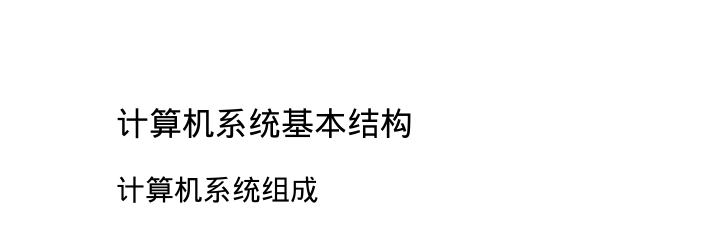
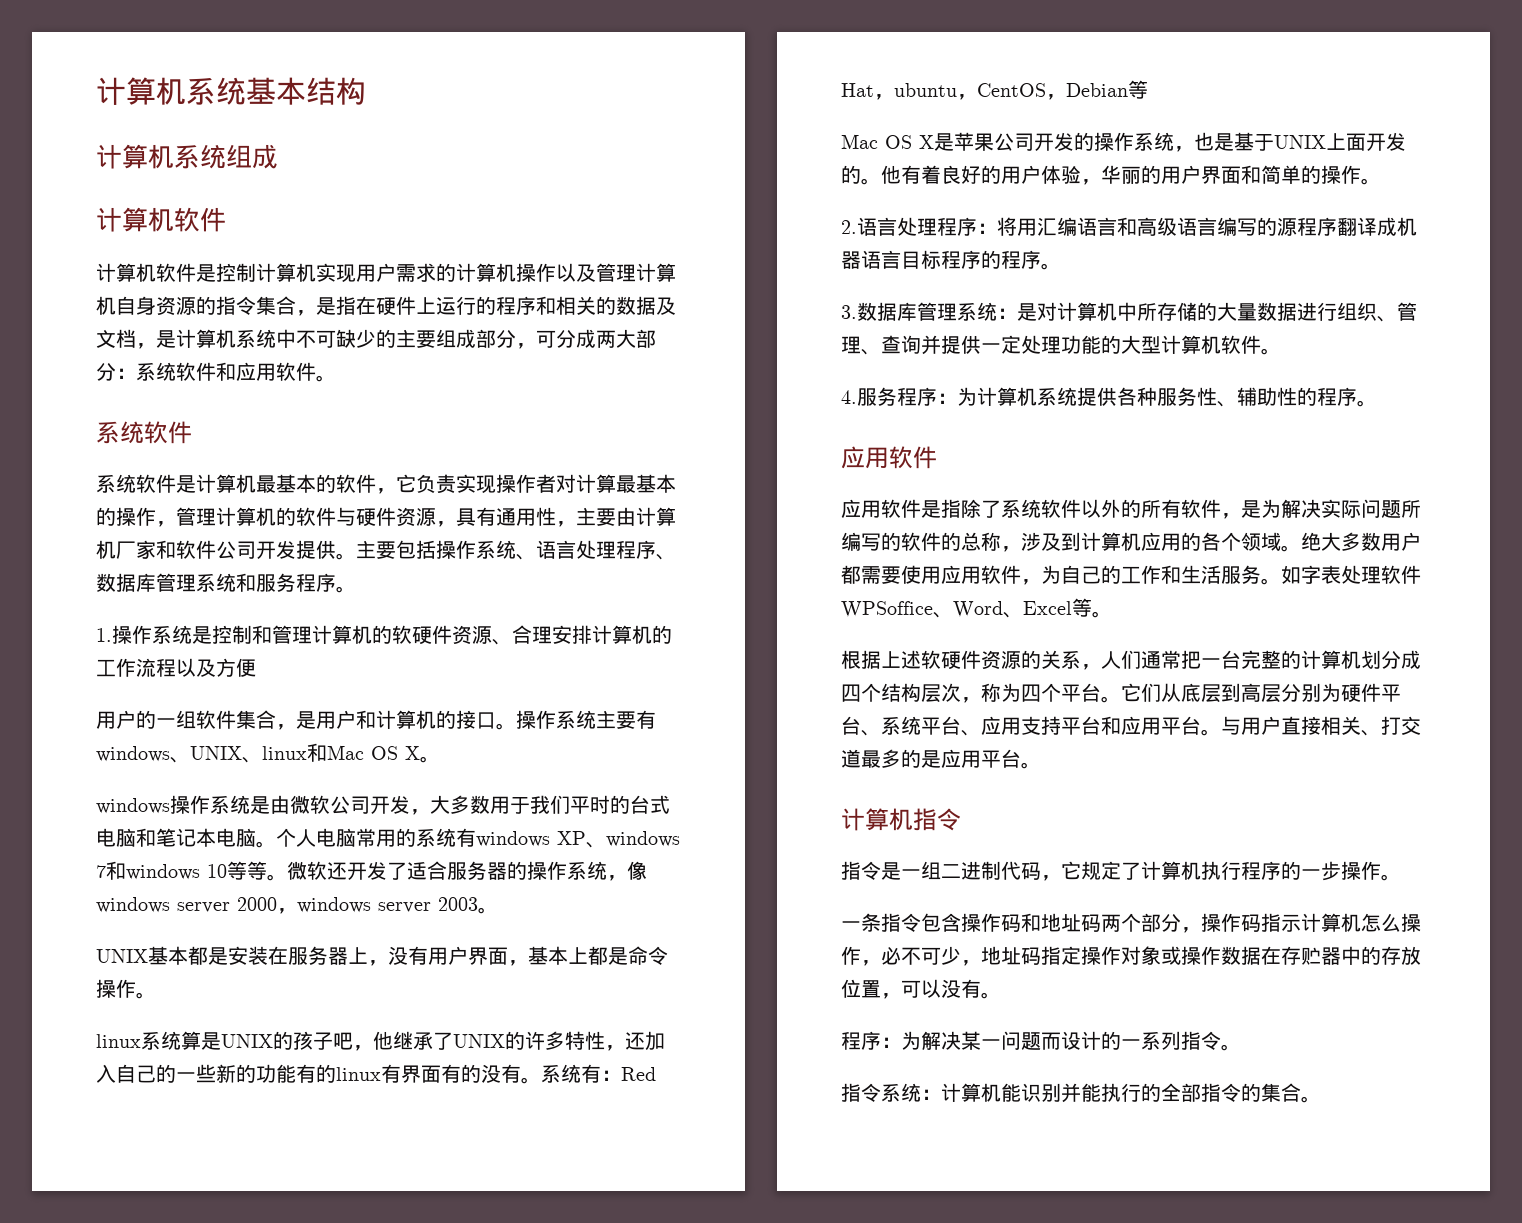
  计算机系统组成
+ 计算机软件
+ 计算机软件是控制计算机实现用户需求的计算机操作以及管理计算机自身资源的指令集合，是指在硬件上运行的程序和相关的数据及文档，是计算机系统中不可缺少的主要组成部分，可分成两大部分：系统软件和应用软件。
+ 系统软件
+ 系统软件是计算机最基本的软件，它负责实现操作者对计算最基本的操作，管理计算机的软件与硬件资源，具有通用性，主要由计算机厂家和软件公司开发提供。主要包括操作系统、语言处理程序、数据库管理系统和服务程序。
+ 1.操作系统是控制和管理计算机的软硬件资源、合理安排计算机的工作流程以及方便
+ 用户的一组软件集合，是用户和计算机的接口。操作系统主要有windows、UNIX、linux和Mac OS X。
+ windows操作系统是由微软公司开发，大多数用于我们平时的台式电脑和笔记本电脑。个人电脑常用的系统有windows XP、windows 7和windows 10等等。微软还开发了适合服务器的操作系统，像windows server 2000，windows server 2003。
+ UNIX基本都是安装在服务器上，没有用户界面，基本上都是命令操作。
+ linux系统算是UNIX的孩子吧，他继承了UNIX的许多特性，还加入自己的一些新的功能有的linux有界面有的没有。系统有：Red Hat，ubuntu，CentOS，Debian等
+ Mac OS X是苹果公司开发的操作系统，也是基于UNIX上面开发的。他有着良好的用户体验，华丽的用户界面和简单的操作。
+ 2.语言处理程序：将用汇编语言和高级语言编写的源程序翻译成机器语言目标程序的程序。
+ 3.数据库管理系统：是对计算机中所存储的大量数据进行组织、管理、查询并提供一定处理功能的大型计算机软件。
+ 4.服务程序：为计算机系统提供各种服务性、辅助性的程序。
+ 应用软件
+ 应用软件是指除了系统软件以外的所有软件，是为解决实际问题所编写的软件的总称，涉及到计算机应用的各个领域。绝大多数用户都需要使用应用软件，为自己的工作和生活服务。如字表处理软件WPSoffice、Word、Excel等。
+ 根据上述软硬件资源的关系，人们通常把一台完整的计算机划分成四个结构层次，称为四个平台。它们从底层到高层分别为硬件平台、系统平台、应用支持平台和应用平台。与用户直接相关、打交道最多的是应用平台。
+ 计算机指令
+ 指令是一组二进制代码，它规定了计算机执行程序的一步操作。
+ 一条指令包含操作码和地址码两个部分，操作码指示计算机怎么操作，必不可少，地址码指定操作对象或操作数据在存贮器中的存放位置，可以没有。
+ 程序：为解决某一问题而设计的一系列指令。
+ 指令系统：计算机能识别并能执行的全部指令的集合。

